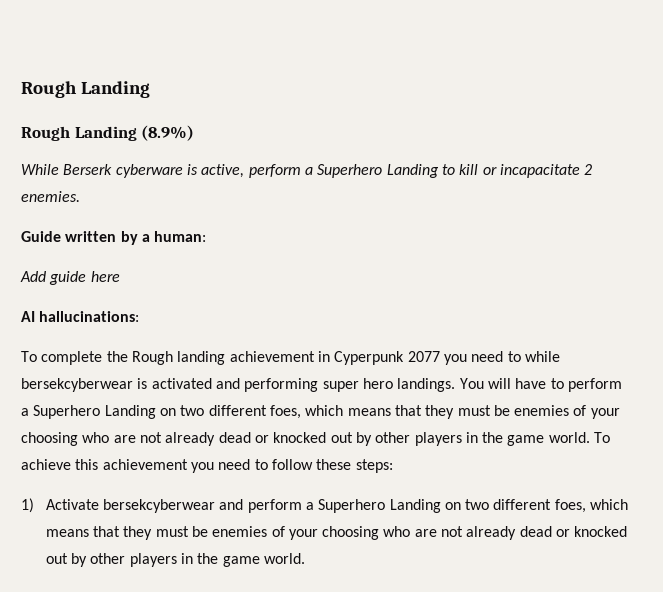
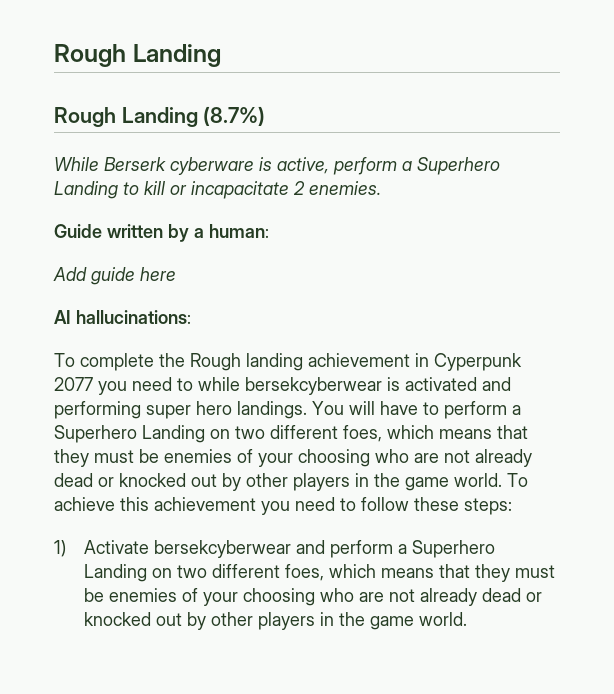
- Rough Landing (8.9%)
+ Rough Landing (8.7%)

